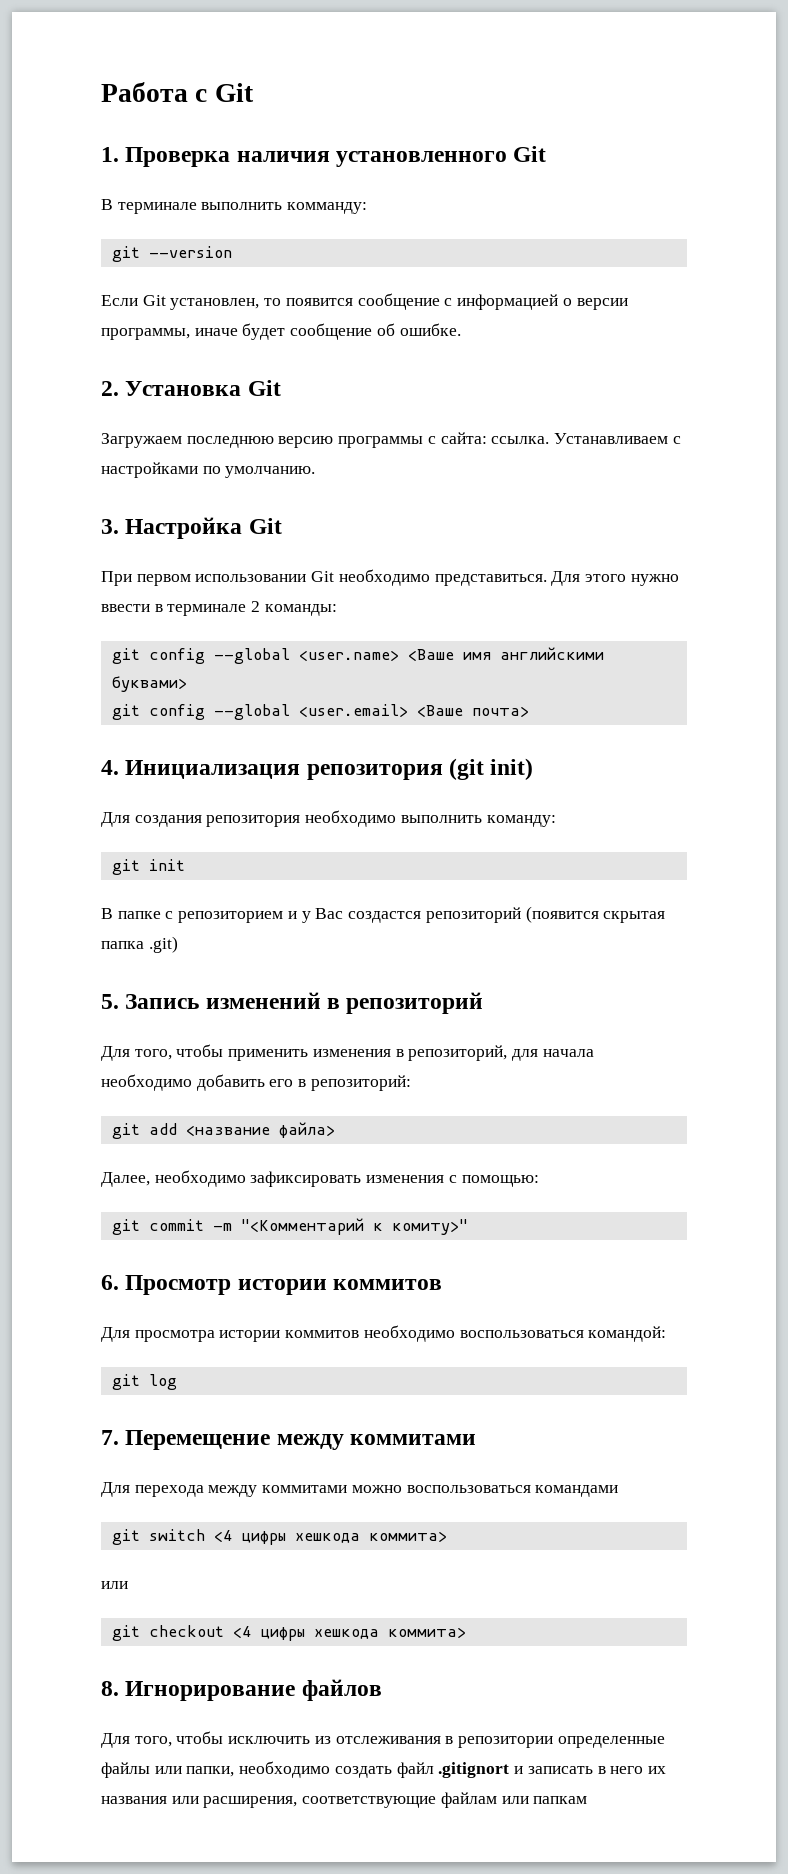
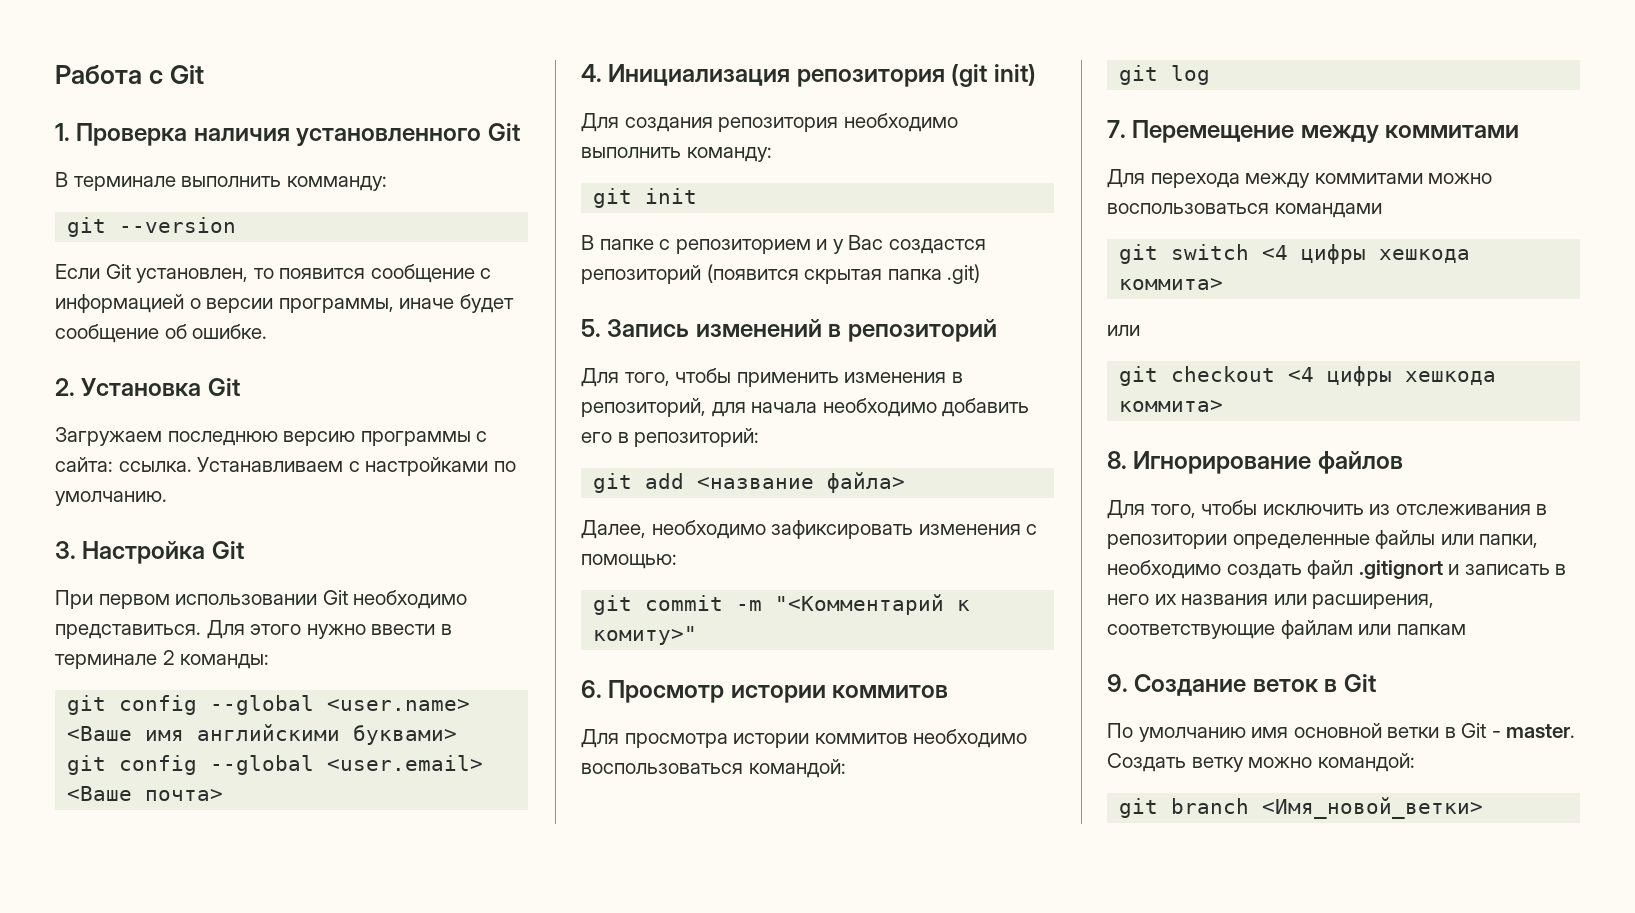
+ 9. Создание веток в Git
+ По умолчанию имя основной ветки в Git - master. Создать ветку можно командой:
+ git branch <Имя_новой_ветки>

